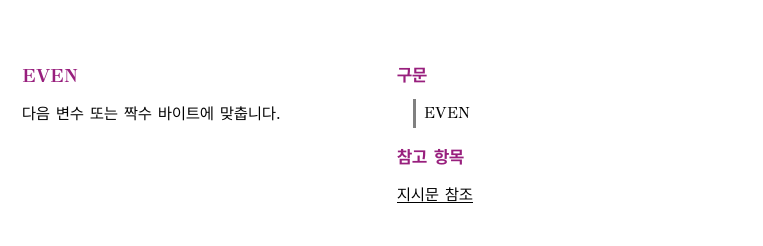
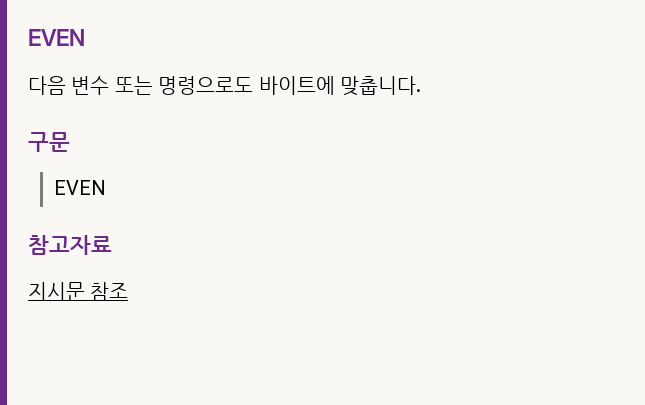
- 다음 변수 또는 짝수 바이트에 맞춥니다.
+ 다음 변수 또는 명령으로도 바이트에 맞춥니다.
- 참고 항목
+ 참고자료

